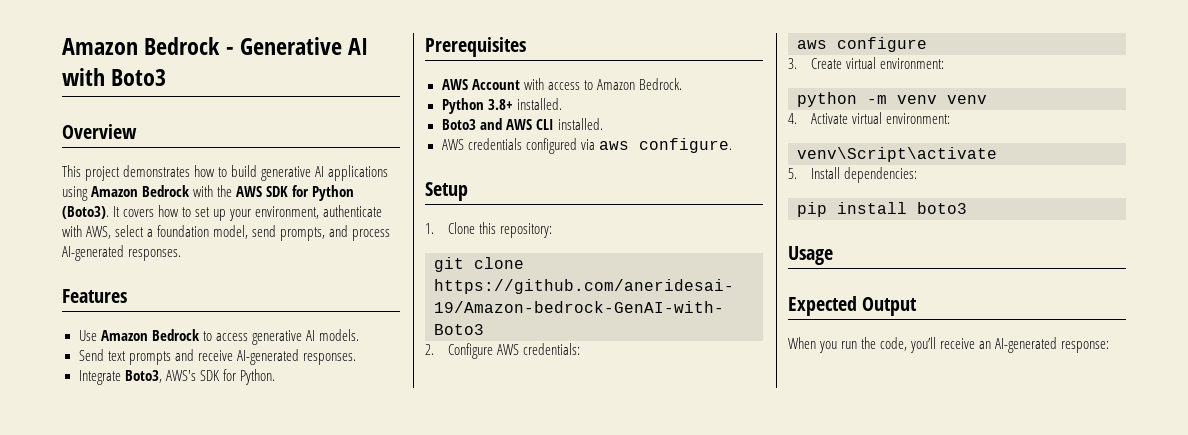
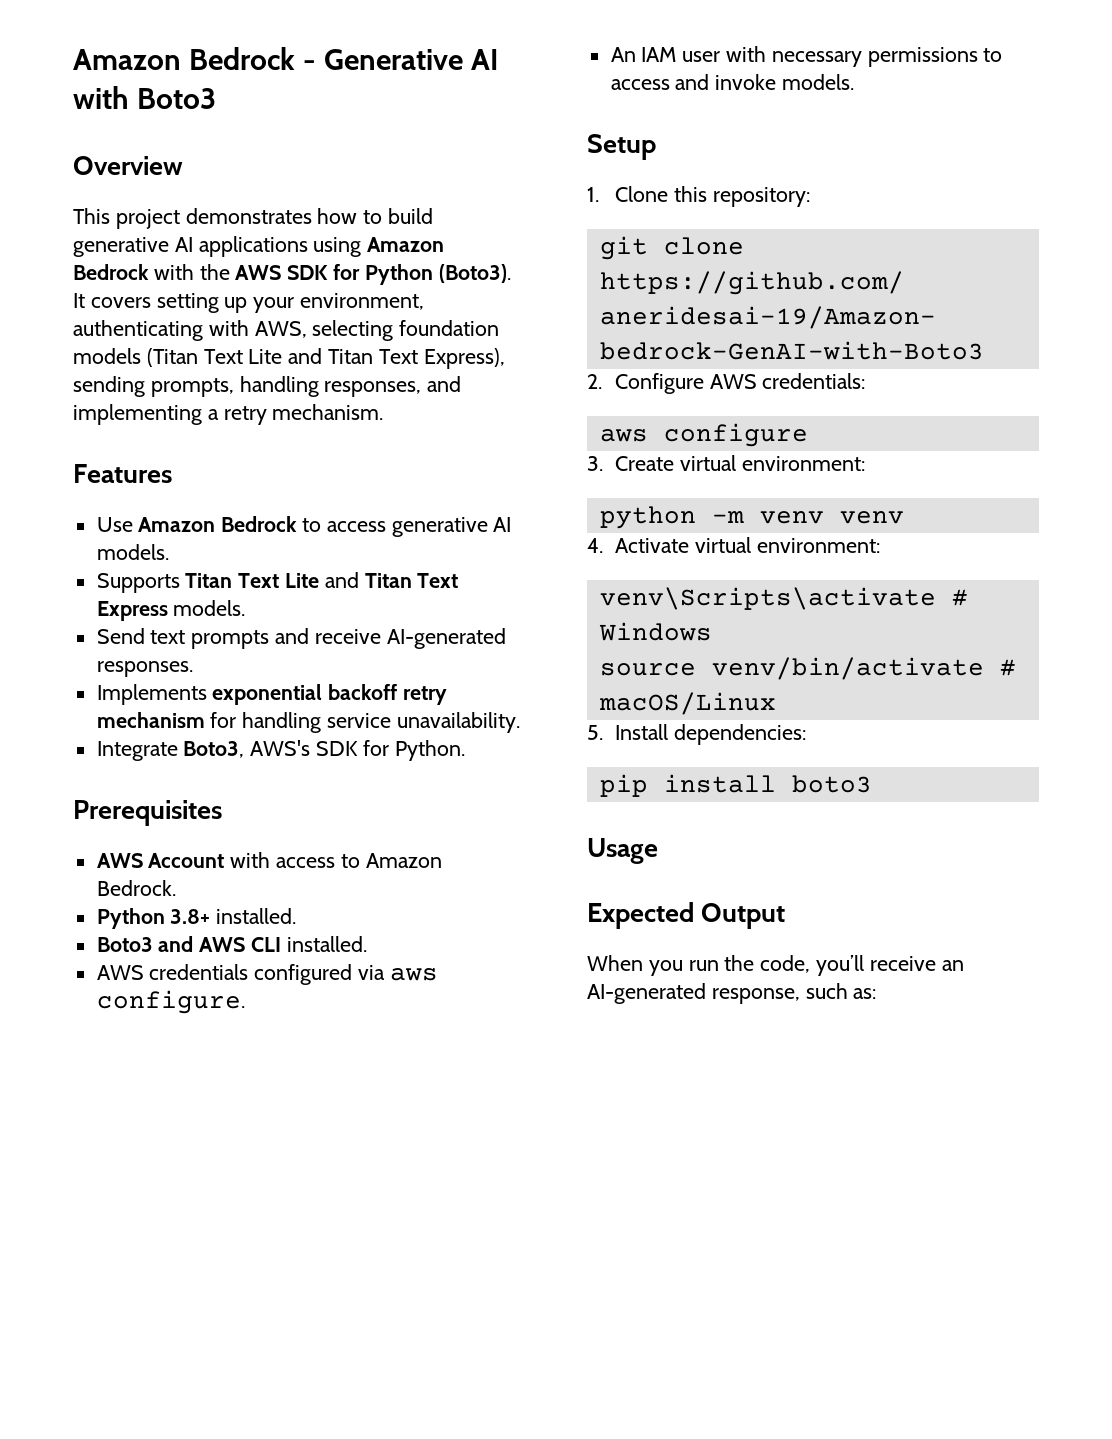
- It covers how to set up your environment, authenticate with AWS, select a foundation model, send prompts, and process AI-generated responses.
+ It covers setting up your environment, authenticating with AWS, selecting foundation models (Titan Text Lite and Titan Text Express), sending prompts, handling responses, and implementing a retry mechanism.
+ Supports Titan Text Lite and Titan Text Express models.
+ Implements exponential backoff retry mechanism for handling service unavailability.
+ An IAM user with necessary permissions to access and invoke models.
- venv\Script\activate
+ venv\Scripts\activate # Windows
+ source venv/bin/activate # macOS/Linux
- When you run the code, you’ll receive an AI-generated response:
+ When you run the code, you’ll receive an AI-generated response, such as:

